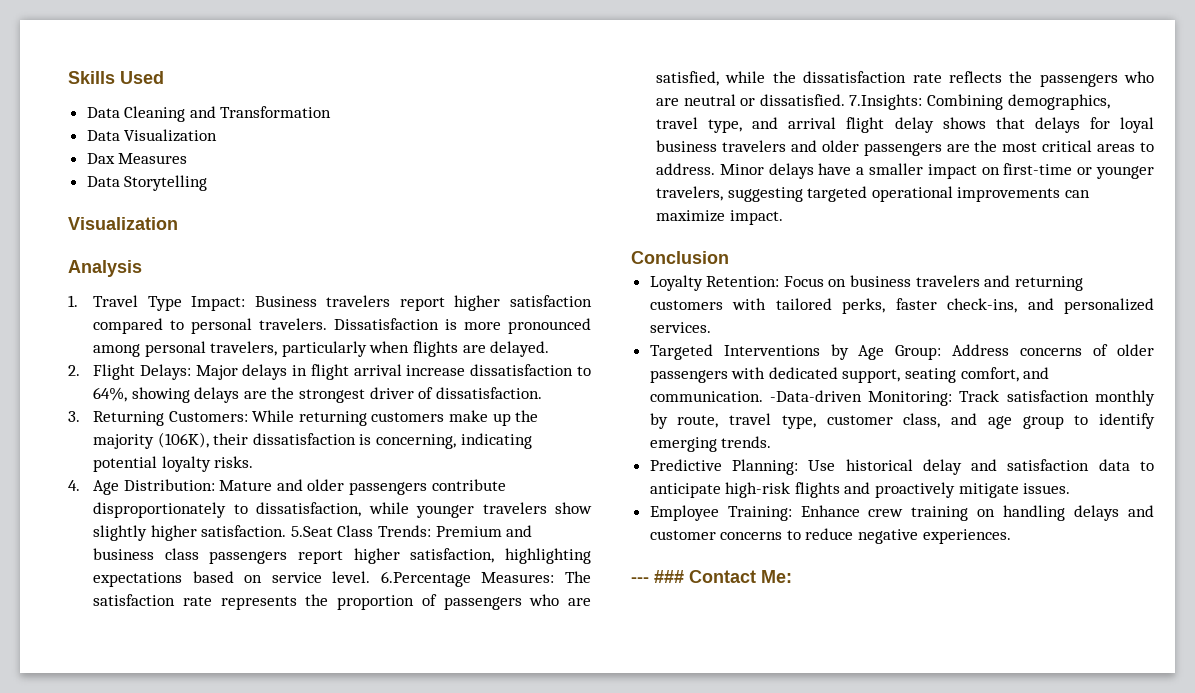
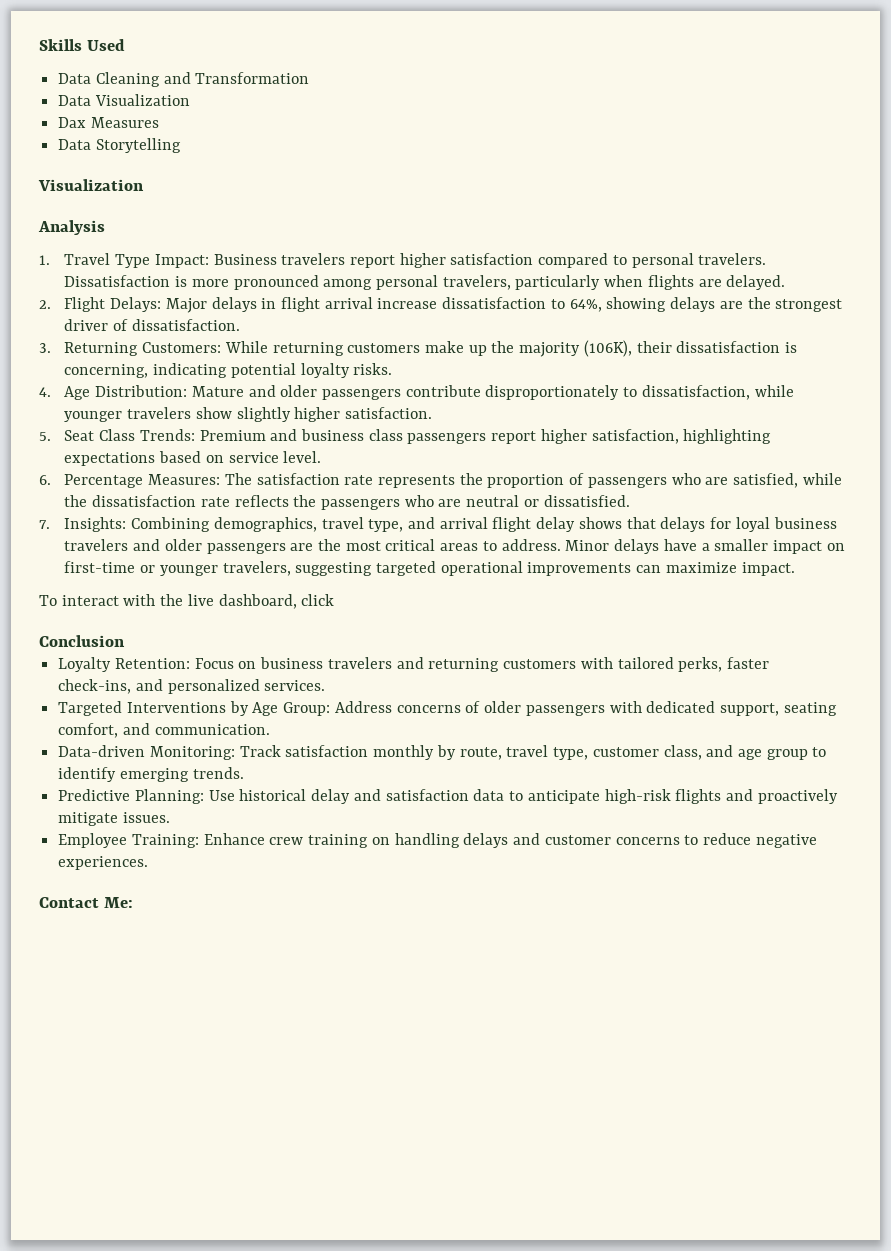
- Mature and older passengers contribute disproportionately to dissatisfaction, while younger travelers show slightly higher satisfaction. 5.Seat Class Trends:
+ Mature and older passengers contribute disproportionately to dissatisfaction, while younger travelers show slightly higher satisfaction.
+ 5. Seat Class Trends:
- Premium and business class passengers report higher satisfaction, highlighting expectations based on service level. 6.Percentage Measures:
+ Premium and business class passengers report higher satisfaction, highlighting expectations based on service level.
+ 6. Percentage Measures:
- The satisfaction rate represents the proportion of passengers who are satisfied, while the dissatisfaction rate reflects the passengers who are neutral or dissatisfied. 7.Insights:
+ The satisfaction rate represents the proportion of passengers who are satisfied, while the dissatisfaction rate reflects the passengers who are neutral or dissatisfied.
+ 7. Insights:
+ To interact with the live dashboard, click
- Targeted Interventions by Age Group: Address concerns of older passengers with dedicated support, seating comfort, and communication. -Data-driven Monitoring: Track satisfaction monthly by route, travel type, customer class, and age group to identify emerging trends.
+ Targeted Interventions by Age Group: Address concerns of older passengers with dedicated support, seating comfort, and communication.
+ Data-driven Monitoring: Track satisfaction monthly by route, travel type, customer class, and age group to identify emerging trends.
- --- ### Contact Me:
+ Contact Me:

